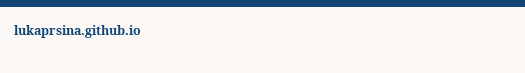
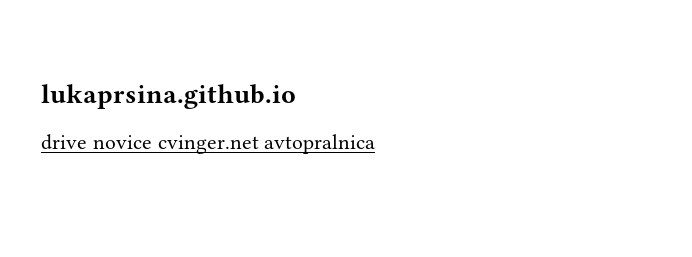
+ drive novice cvinger.net avtopralnica

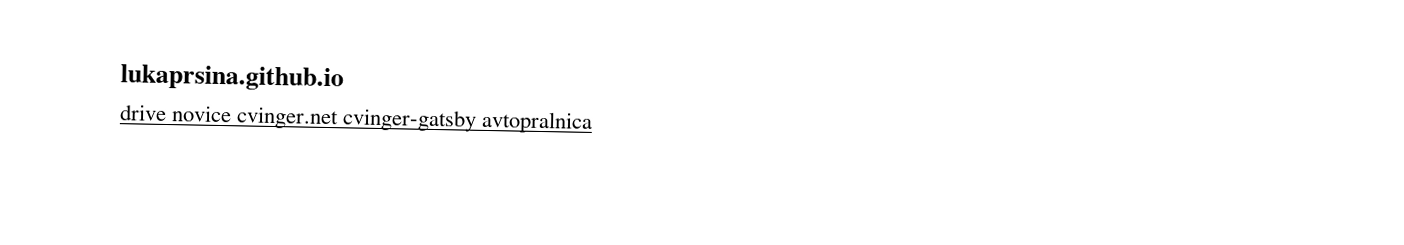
- drive novice cvinger.net avtopralnica
+ drive novice cvinger.net cvinger-gatsby avtopralnica

